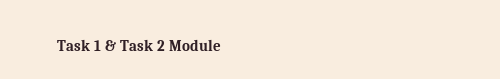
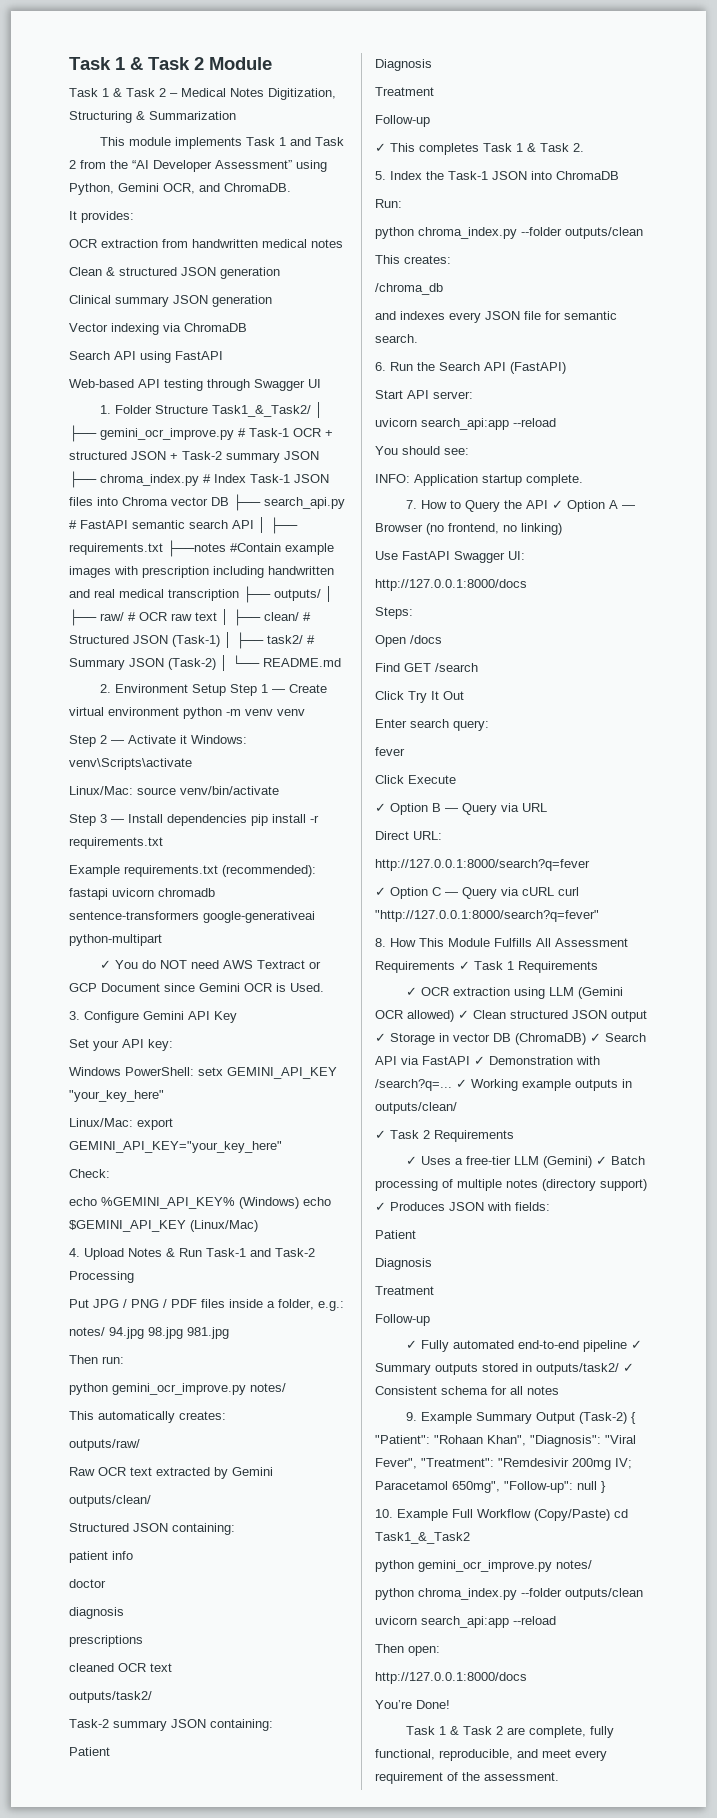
+ Task 1 & Task 2 – Medical Notes Digitization, Structuring & Summarization
+ This module implements Task 1 and Task 2 from the “AI Developer Assessment” using Python, Gemini OCR, and ChromaDB.
+ It provides:
+ OCR extraction from handwritten medical notes
+ Clean & structured JSON generation
+ Clinical summary JSON generation
+ Vector indexing via ChromaDB
+ Search API using FastAPI
+ Web-based API testing through Swagger UI
+ 1. Folder Structure Task1_&_Task2/ │ ├── gemini_ocr_improve.py # Task-1 OCR + structured JSON + Task-2 summary JSON ├── chroma_index.py # Index Task-1 JSON files into Chroma vector DB ├── search_api.py # FastAPI semantic search API │ ├── requirements.txt ├──notes #Contain example images with prescription including handwritten and real medical transcription ├── outputs/ │ ├── raw/ # OCR raw text │ ├── clean/ # Structured JSON (Task-1) │ ├── task2/ # Summary JSON (Task-2) │ └── README.md
+ 2. Environment Setup Step 1 — Create virtual environment python -m venv venv
+ Step 2 — Activate it Windows: venv\Scripts\activate
+ Linux/Mac: source venv/bin/activate
+ Step 3 — Install dependencies pip install -r requirements.txt
+ Example requirements.txt (recommended): fastapi uvicorn chromadb sentence-transformers google-generativeai python-multipart
+ ✓ You do NOT need AWS Textract or GCP Document since Gemini OCR is Used.
+ 3. Configure Gemini API Key
+ Set your API key:
+ Windows PowerShell: setx GEMINI_API_KEY "your_key_here"
+ Linux/Mac: export GEMINI_API_KEY="your_key_here"
+ Check:
+ echo %GEMINI_API_KEY% (Windows) echo $GEMINI_API_KEY (Linux/Mac)
+ 4. Upload Notes & Run Task-1 and Task-2 Processing
+ Put JPG / PNG / PDF files inside a folder, e.g.:
+ notes/ 94.jpg 98.jpg 981.jpg
+ Then run:
+ python gemini_ocr_improve.py notes/
+ This automatically creates:
+ outputs/raw/
+ Raw OCR text extracted by Gemini
+ outputs/clean/
+ Structured JSON containing:
+ patient info
+ doctor
+ diagnosis
+ prescriptions
+ cleaned OCR text
+ outputs/task2/
+ Task-2 summary JSON containing:
+ Patient
+ Diagnosis
+ Treatment
+ Follow-up
+ ✓ This completes Task 1 & Task 2.
+ 5. Index the Task-1 JSON into ChromaDB
+ Run:
+ python chroma_index.py --folder outputs/clean
+ This creates:
+ /chroma_db
+ and indexes every JSON file for semantic search.
+ 6. Run the Search API (FastAPI)
+ Start API server:
+ uvicorn search_api:app --reload
+ You should see:
+ INFO: Application startup complete.
+ 7. How to Query the API ✓ Option A — Browser (no frontend, no linking)
+ Use FastAPI Swagger UI:
+ http://127.0.0.1:8000/docs
+ Steps:
+ Open /docs
+ Find GET /search
+ Click Try It Out
+ Enter search query:
+ fever
+ Click Execute
+ ✓ Option B — Query via URL
+ Direct URL:
+ http://127.0.0.1:8000/search?q=fever
+ ✓ Option C — Query via cURL curl "http://127.0.0.1:8000/search?q=fever"
+ 8. How This Module Fulfills All Assessment Requirements ✓ Task 1 Requirements
+ ✓ OCR extraction using LLM (Gemini OCR allowed) ✓ Clean structured JSON output ✓ Storage in vector DB (ChromaDB) ✓ Search API via FastAPI ✓ Demonstration with /search?q=... ✓ Working example outputs in outputs/clean/
+ ✓ Task 2 Requirements
+ ✓ Uses a free-tier LLM (Gemini) ✓ Batch processing of multiple notes (directory support) ✓ Produces JSON with fields:
+ Patient
+ Diagnosis
+ Treatment
+ Follow-up
+ ✓ Fully automated end-to-end pipeline ✓ Summary outputs stored in outputs/task2/ ✓ Consistent schema for all notes
+ 9. Example Summary Output (Task-2) { "Patient": "Rohaan Khan", "Diagnosis": "Viral Fever", "Treatment": "Remdesivir 200mg IV; Paracetamol 650mg", "Follow-up": null }
+ 10. Example Full Workflow (Copy/Paste) cd Task1_&_Task2
+ python gemini_ocr_improve.py notes/
+ python chroma_index.py --folder outputs/clean
+ uvicorn search_api:app --reload
+ Then open:
+ http://127.0.0.1:8000/docs
+ You’re Done!
+ Task 1 & Task 2 are complete, fully functional, reproducible, and meet every requirement of the assessment.

